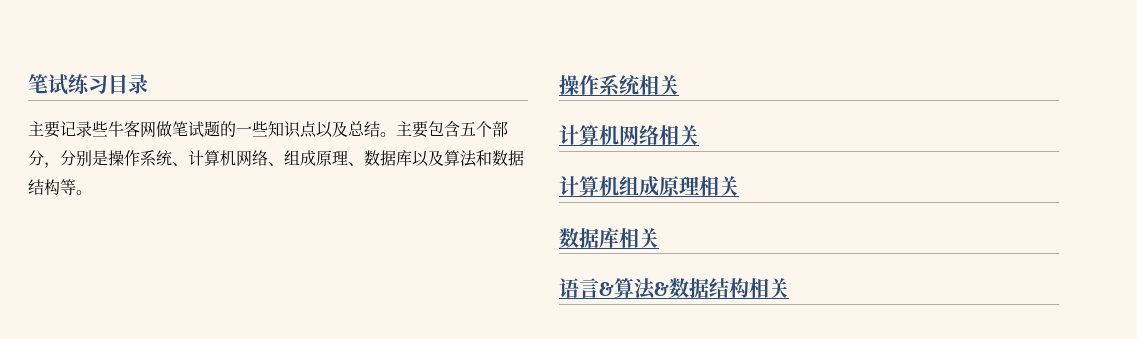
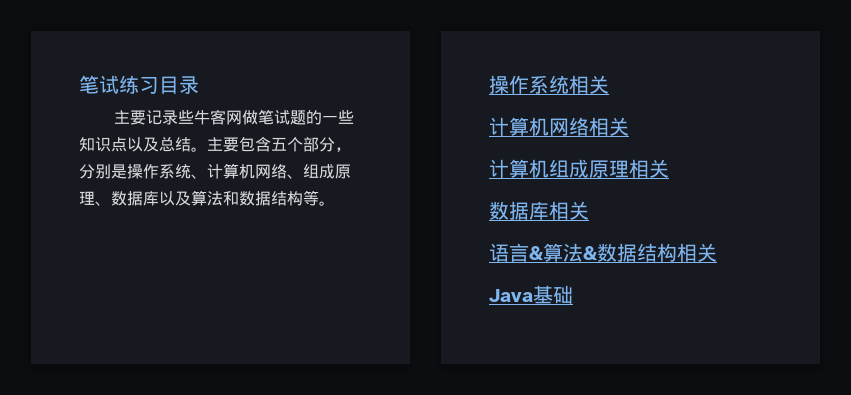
+ Java基础

